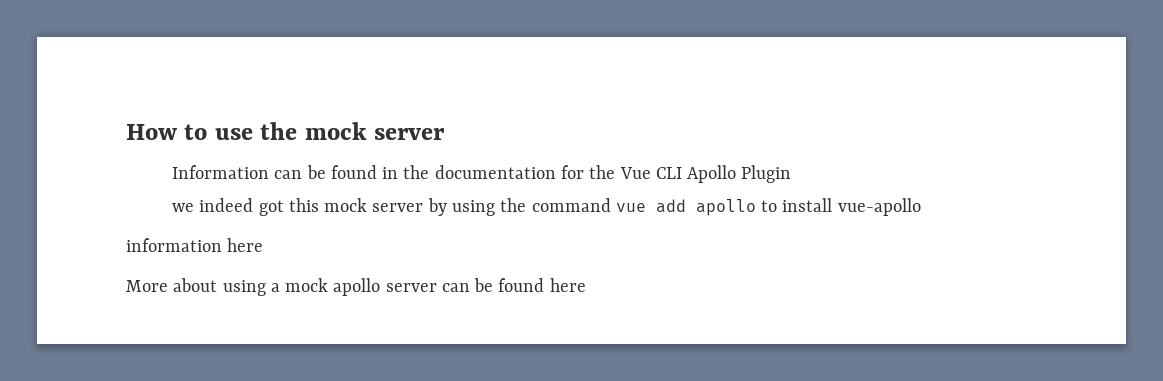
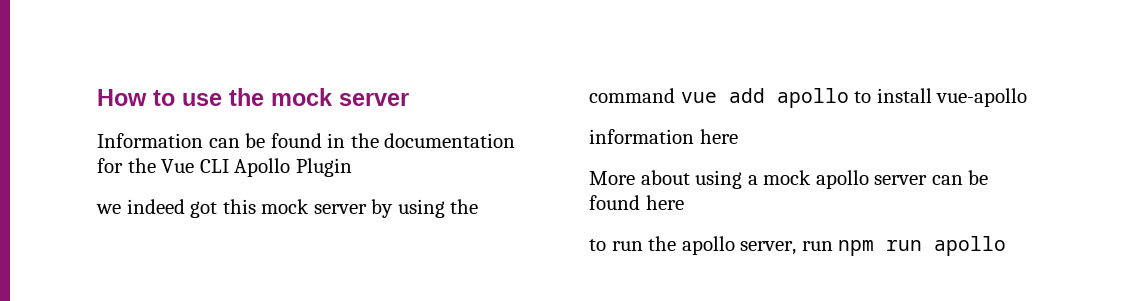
+ to run the apollo server, run npm run apollo

